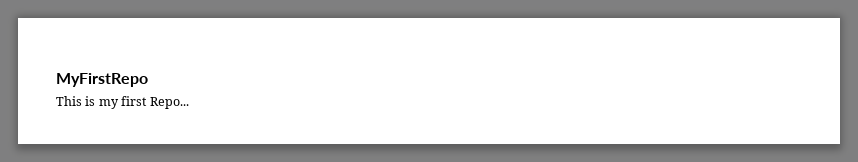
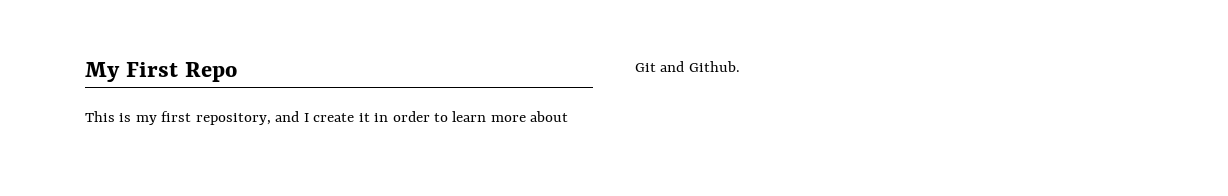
- MyFirstRepo
+ My First Repo
- This is my first Repo...
+ This is my first repository, and I create it in order to learn more about Git and Github.

